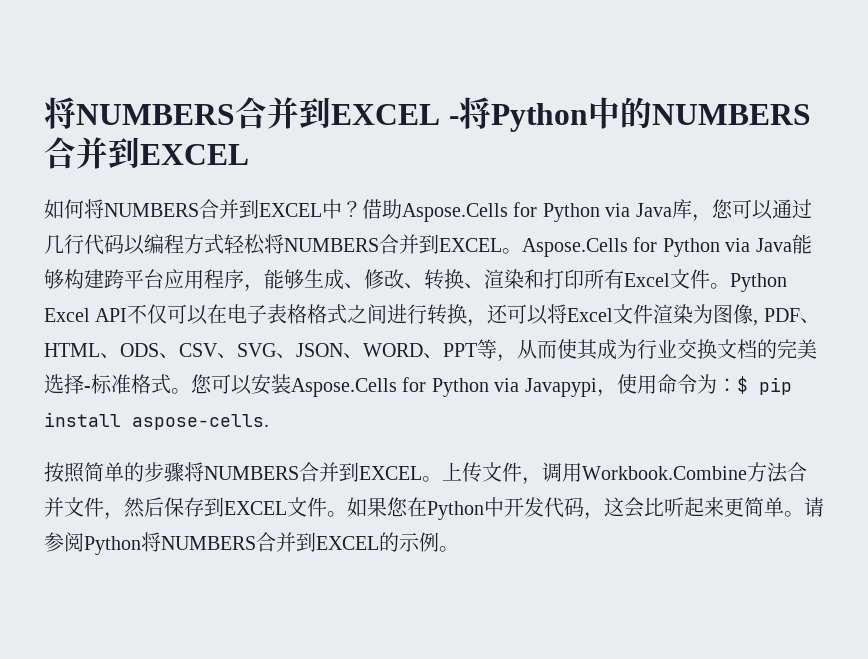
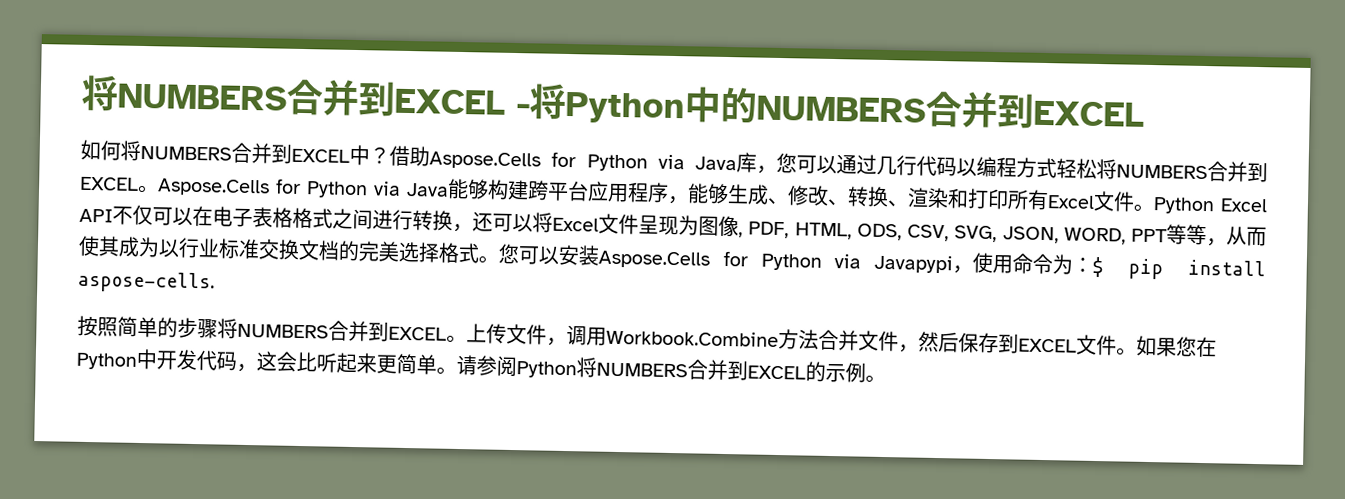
- Python Excel API不仅可以在电子表格格式之间进行转换，还可以将Excel文件渲染为图像, PDF、HTML、ODS、CSV、SVG、JSON、WORD、PPT等，从而使其成为行业交换文档的完美选择-标准格式。
+ Python Excel API不仅可以在电子表格格式之间进行转换，还可以将Excel文件呈现为图像, PDF, HTML, ODS, CSV, SVG, JSON, WORD, PPT等等，从而使其成为以行业标准交换文档的完美选择格式。

